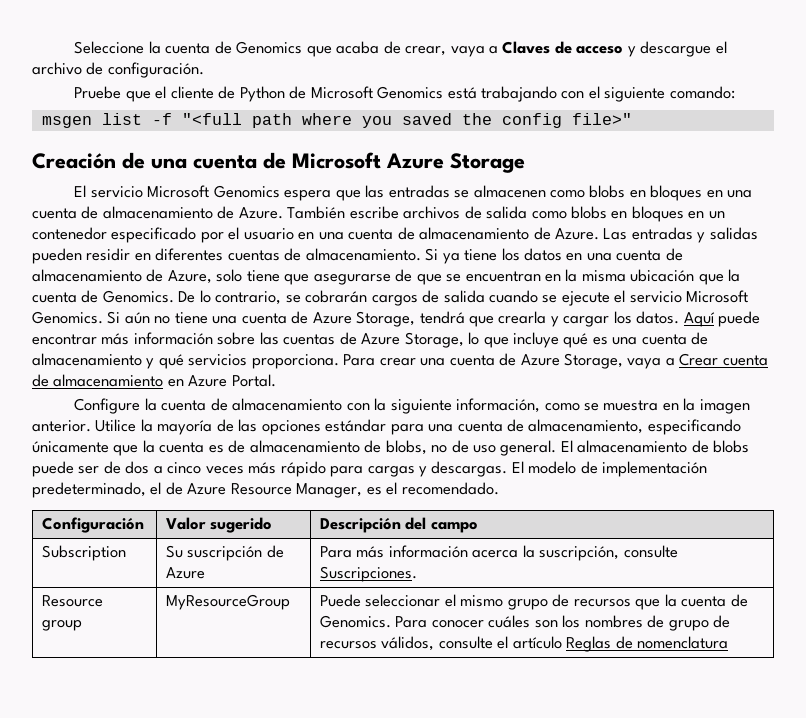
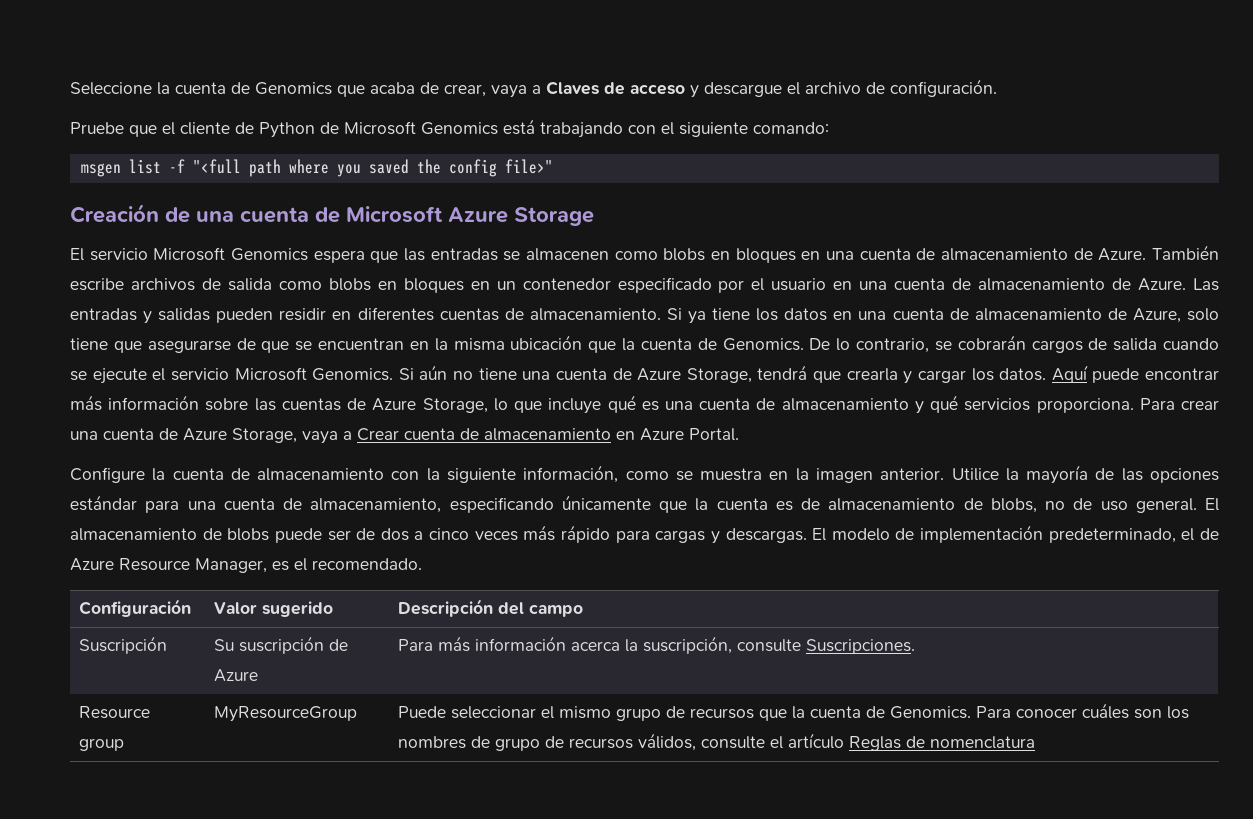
- Subscription | Su suscripción de Azure | Para más información acerca la suscripción, consulte Suscripciones.
+ Suscripción | Su suscripción de Azure | Para más información acerca la suscripción, consulte Suscripciones.

